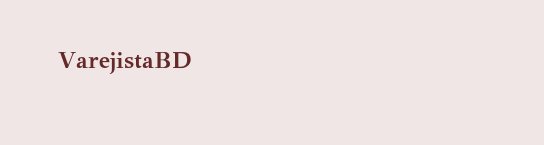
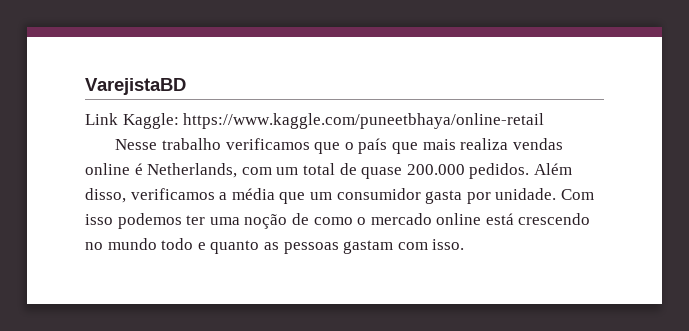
+ Link Kaggle: https://www.kaggle.com/puneetbhaya/online-retail
+ Nesse trabalho verificamos que o país que mais realiza vendas online é Netherlands, com um total de quase 200.000 pedidos. Além disso, verificamos a média que um consumidor gasta por unidade. Com isso podemos ter uma noção de como o mercado online está crescendo no mundo todo e quanto as pessoas gastam com isso.

